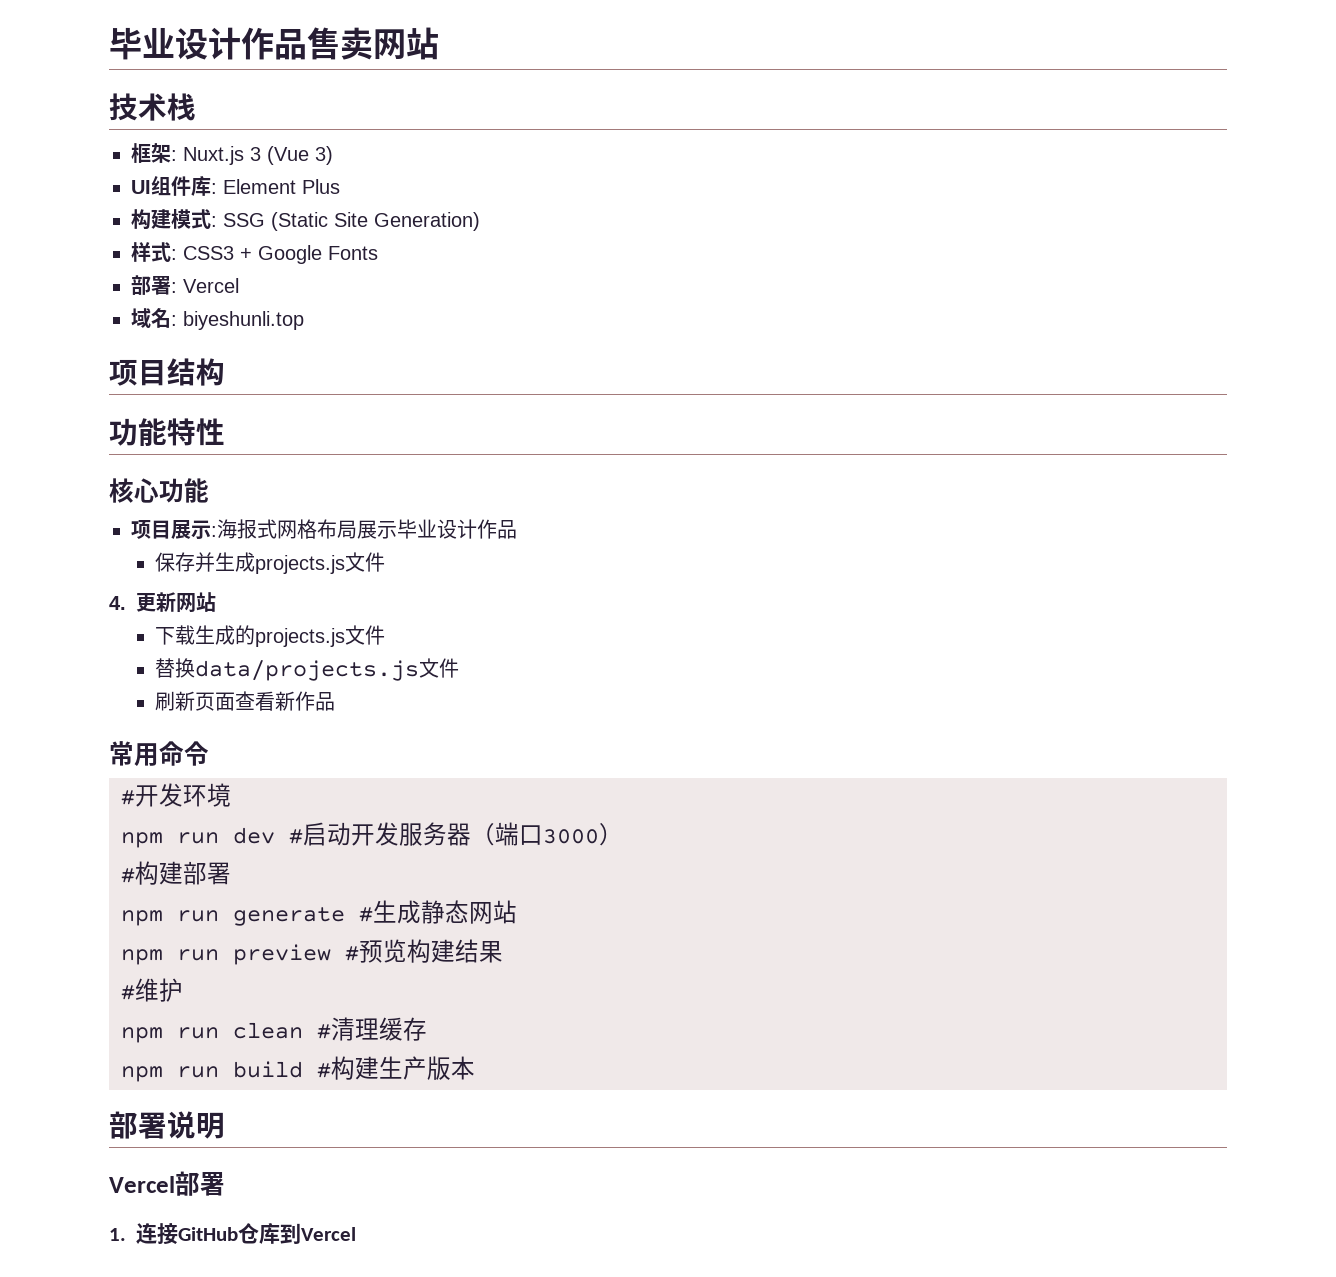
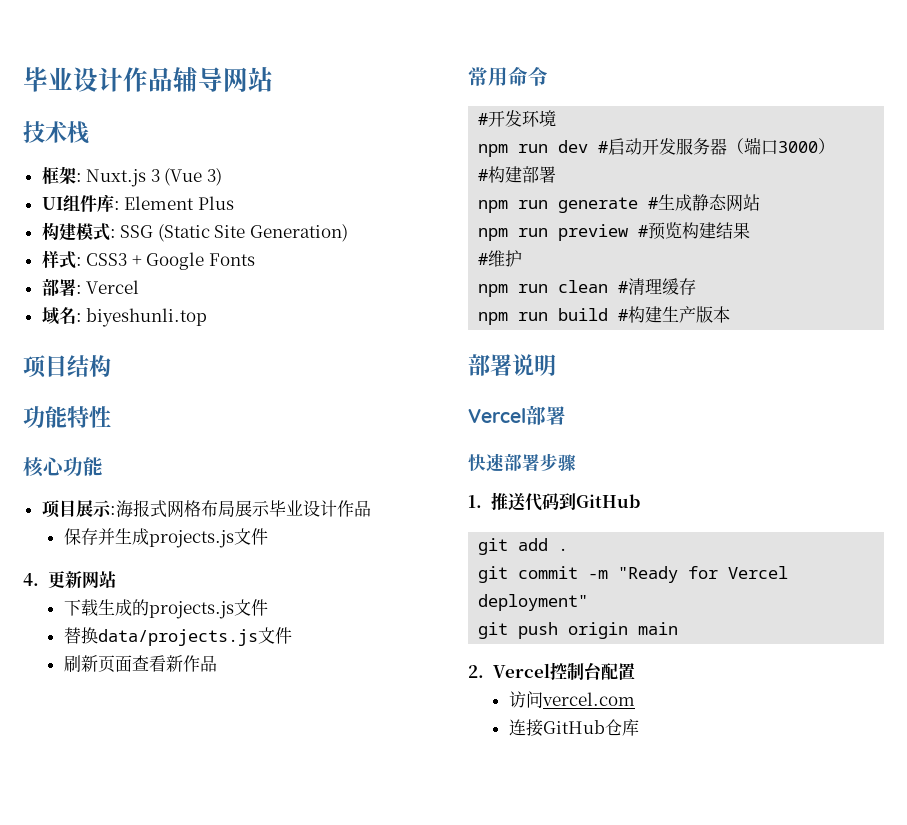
- 毕业设计作品售卖网站
+ 毕业设计作品辅导网站
- 1.连接GitHub仓库到Vercel
+ 快速部署步骤
+ 1.推送代码到GitHub
+ git add .
+ git commit -m "Ready for Vercel deployment"
+ git push origin main
+ 2. Vercel控制台配置
+ 访问vercel.com
+ 连接GitHub仓库

